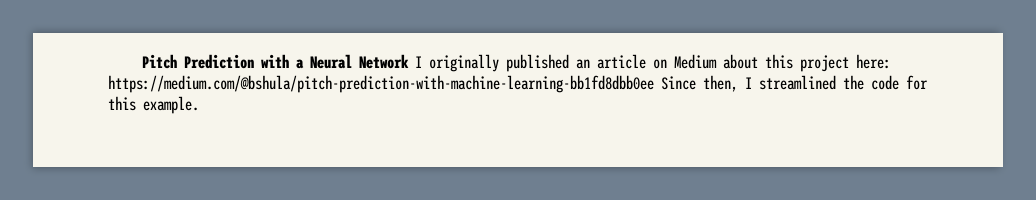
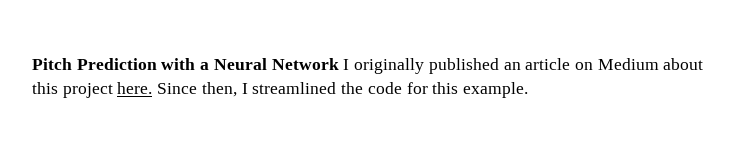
- Pitch Prediction with a Neural Network I originally published an article on Medium about this project here: https://medium.com/@bshula/pitch-prediction-with-machine-learning-bb1fd8dbb0ee Since then, I streamlined the code for this example.
+ Pitch Prediction with a Neural Network I originally published an article on Medium about this project here. Since then, I streamlined the code for this example.

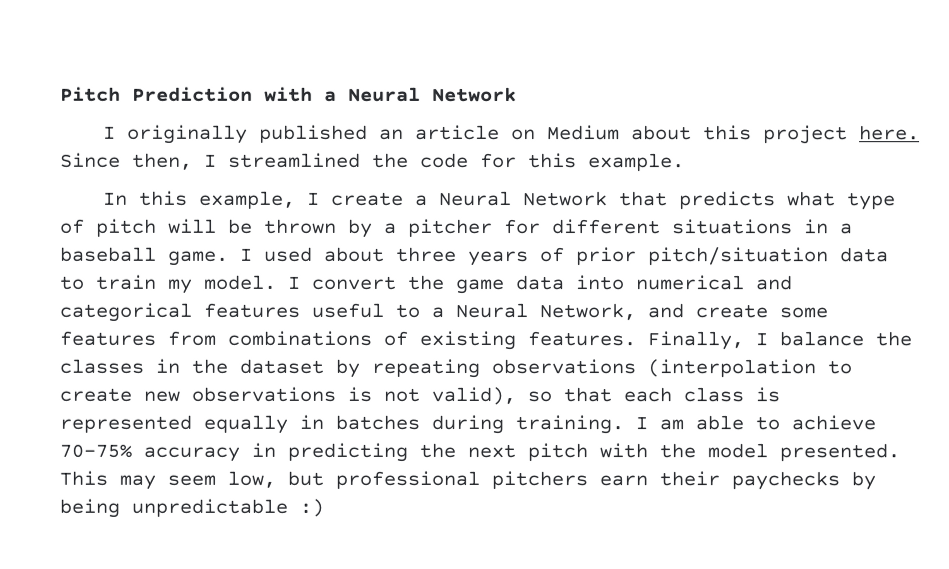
- Pitch Prediction with a Neural Network I originally published an article on Medium about this project here.
+ Pitch Prediction with a Neural Network
+ I originally published an article on Medium about this project here.
+ In this example, I create a Neural Network that predicts what type of pitch will be thrown by a pitcher for different situations in a baseball game. I used about three years of prior pitch/situation data to train my model. I convert the game data into numerical and categorical features useful to a Neural Network, and create some features from combinations of existing features. Finally, I balance the classes in the dataset by repeating observations (interpolation to create new observations is not valid), so that each class is represented equally in batches during training. I am able to achieve 70-75% accuracy in predicting the next pitch with the model presented. This may seem low, but professional pitchers earn their paychecks by being unpredictable :)

